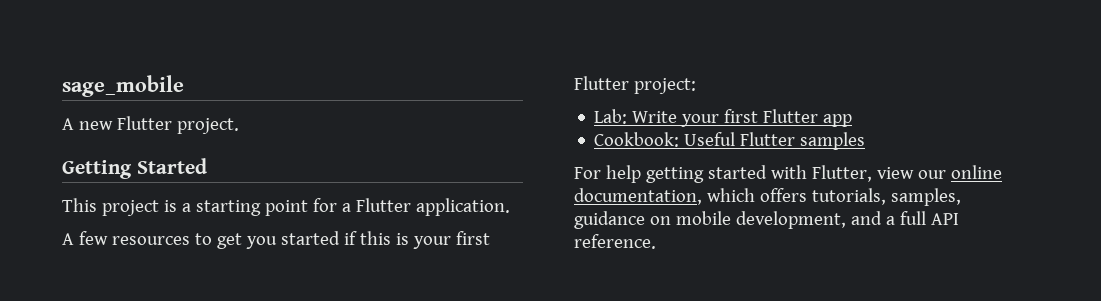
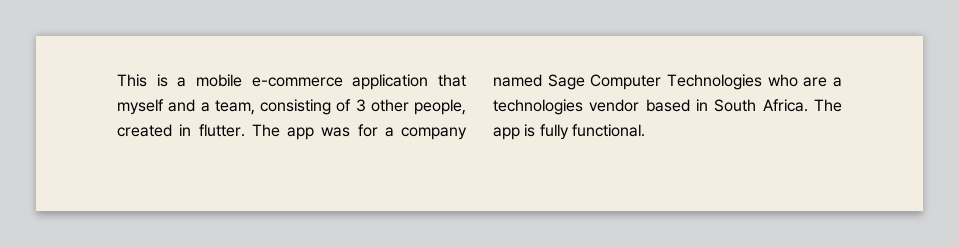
- sage_mobile
- A new Flutter project.
- Getting Started
- This project is a starting point for a Flutter application.
- A few resources to get you started if this is your first Flutter project:
- Lab: Write your first Flutter app
- Cookbook: Useful Flutter samples
- For help getting started with Flutter, view our online documentation, which offers tutorials, samples, guidance on mobile development, and a full API reference.
+ This is a mobile e-commerce application that myself and a team, consisting of 3 other people, created in flutter. The app was for a company named Sage Computer Technologies who are a technologies vendor based in South Africa. The app is fully functional.

